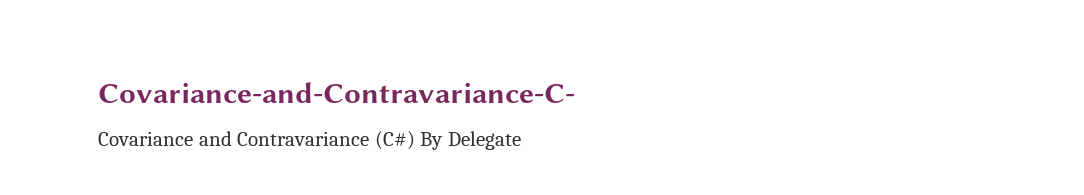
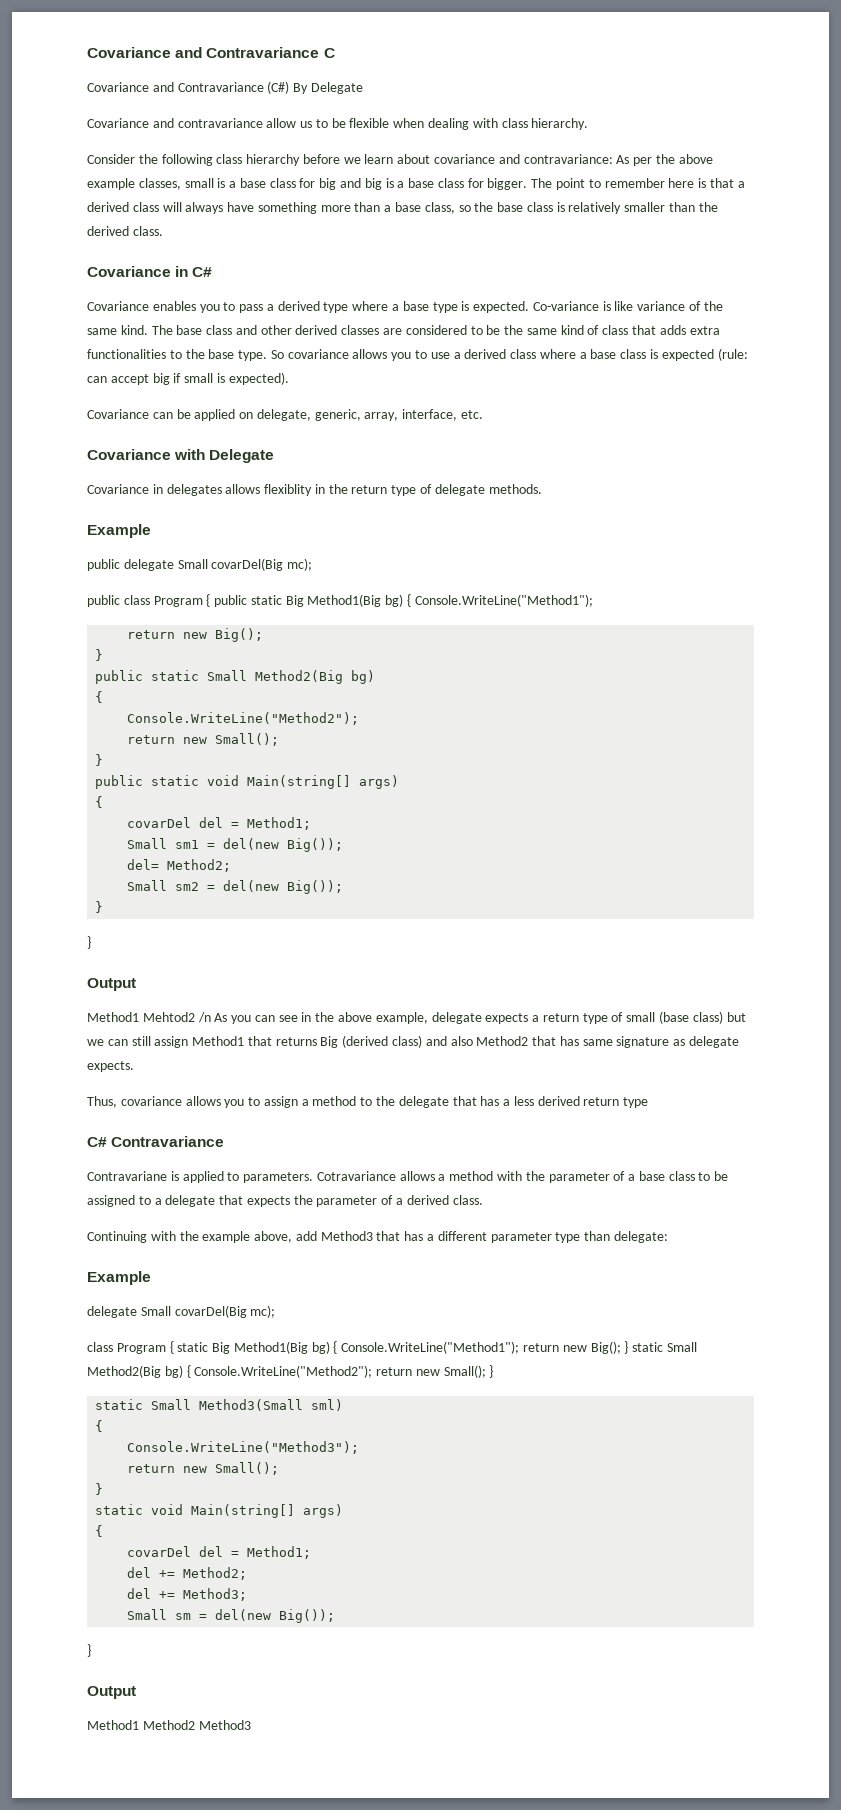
- Covariance-and-Contravariance-C-
+ Covariance and Contravariance C
+ Covariance and contravariance allow us to be flexible when dealing with class hierarchy.
+ Consider the following class hierarchy before we learn about covariance and contravariance: As per the above example classes, small is a base class for big and big is a base class for bigger. The point to remember here is that a derived class will always have something more than a base class, so the base class is relatively smaller than the derived class.
+ Covariance in C#
+ Covariance enables you to pass a derived type where a base type is expected. Co-variance is like variance of the same kind. The base class and other derived classes are considered to be the same kind of class that adds extra functionalities to the base type. So covariance allows you to use a derived class where a base class is expected (rule: can accept big if small is expected).
+ Covariance can be applied on delegate, generic, array, interface, etc.
+ Covariance with Delegate
+ Covariance in delegates allows flexiblity in the return type of delegate methods.
+ Example
+ public delegate Small covarDel(Big mc);
+ public class Program { public static Big Method1(Big bg) { Console.WriteLine("Method1");
+ return new Big();
+ }
+ public static Small Method2(Big bg)
+ {
+ Console.WriteLine("Method2");
+ return new Small();
+ }
+ public static void Main(string[] args)
+ {
+ covarDel del = Method1;
+ Small sm1 = del(new Big());
+ del= Method2;
+ Small sm2 = del(new Big());
+ }
+ }
+ Output
+ Method1 Mehtod2 /n As you can see in the above example, delegate expects a return type of small (base class) but we can still assign Method1 that returns Big (derived class) and also Method2 that has same signature as delegate expects.
+ Thus, covariance allows you to assign a method to the delegate that has a less derived return type
+ C# Contravariance
+ Contravariane is applied to parameters. Cotravariance allows a method with the parameter of a base class to be assigned to a delegate that expects the parameter of a derived class.
+ Continuing with the example above, add Method3 that has a different parameter type than delegate:
+ Example
+ delegate Small covarDel(Big mc);
+ class Program { static Big Method1(Big bg) { Console.WriteLine("Method1"); return new Big(); } static Small Method2(Big bg) { Console.WriteLine("Method2"); return new Small(); }
+ static Small Method3(Small sml)
+ {
+ Console.WriteLine("Method3");
+ return new Small();
+ }
+ static void Main(string[] args)
+ {
+ covarDel del = Method1;
+ del += Method2;
+ del += Method3;
+ Small sm = del(new Big());
+ }
+ Output
+ Method1 Method2 Method3

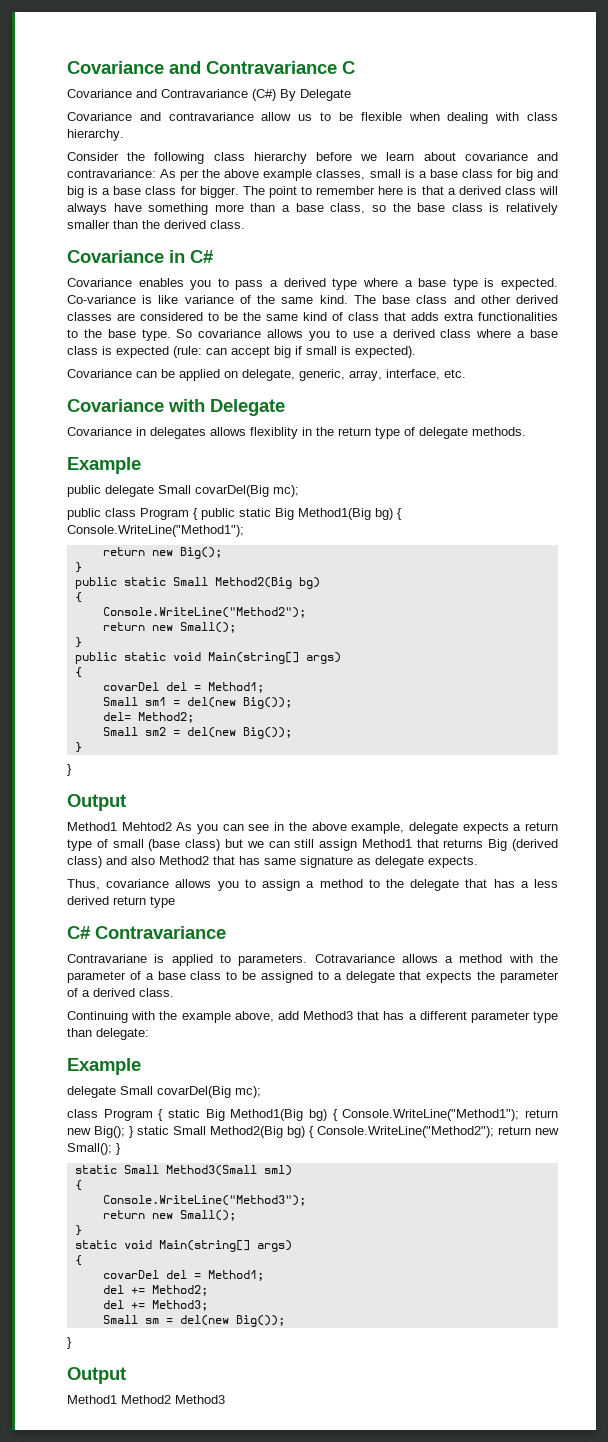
- Method1 Mehtod2 /n As you can see in the above example, delegate expects a return type of small (base class) but we can still assign Method1 that returns Big (derived class) and also Method2 that has same signature as delegate expects.
+ Method1 Mehtod2 As you can see in the above example, delegate expects a return type of small (base class) but we can still assign Method1 that returns Big (derived class) and also Method2 that has same signature as delegate expects.

